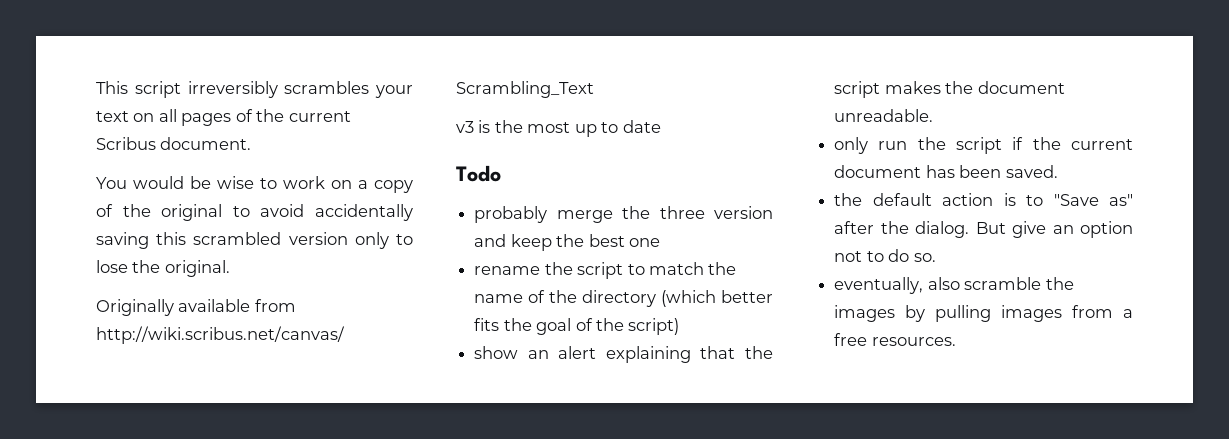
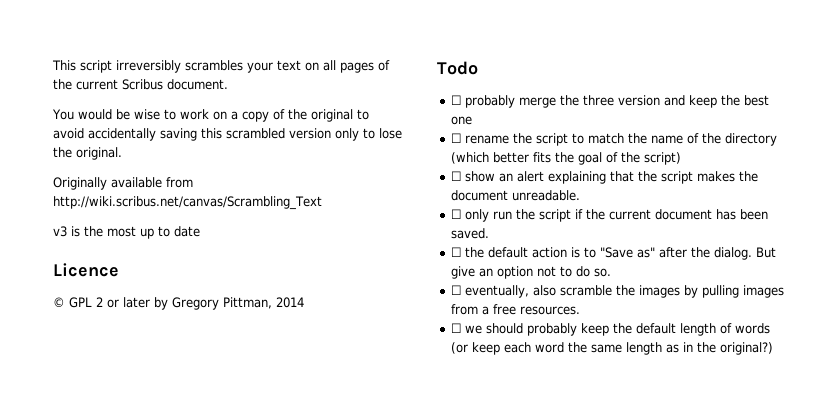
+ Licence
+ © GPL 2 or later by Gregory Pittman, 2014
- probably merge the three version and keep the best one
+ ☐ probably merge the three version and keep the best one
- rename the script to match the name of the directory (which better fits the goal of the script)
+ ☐ rename the script to match the name of the directory (which better fits the goal of the script)
- show an alert explaining that the script makes the document unreadable.
+ ☐ show an alert explaining that the script makes the document unreadable.
- only run the script if the current document has been saved.
+ ☐ only run the script if the current document has been saved.
- the default action is to "Save as" after the dialog.
+ ☐ the default action is to "Save as" after the dialog.
- eventually, also scramble the images by pulling images from a free resources.
+ ☐ eventually, also scramble the images by pulling images from a free resources.
+ ☐ we should probably keep the default length of words (or keep each word the same length as in the original?)

